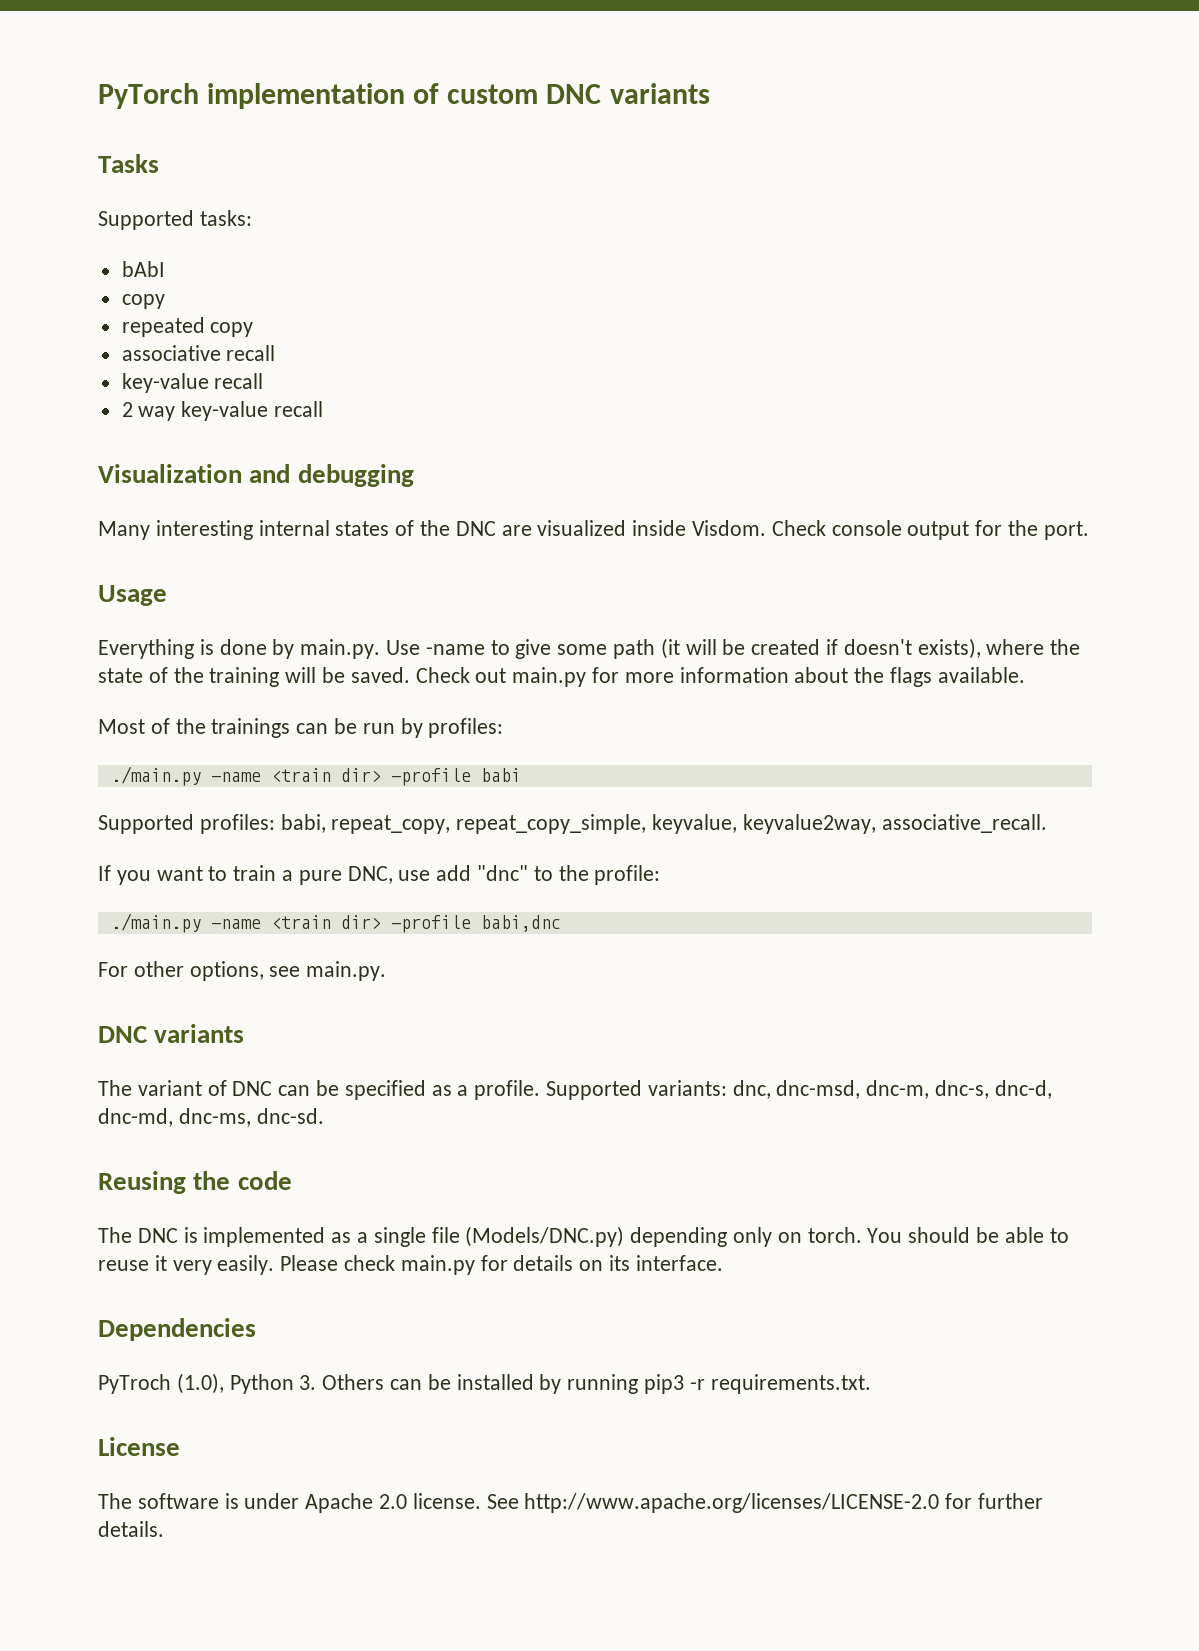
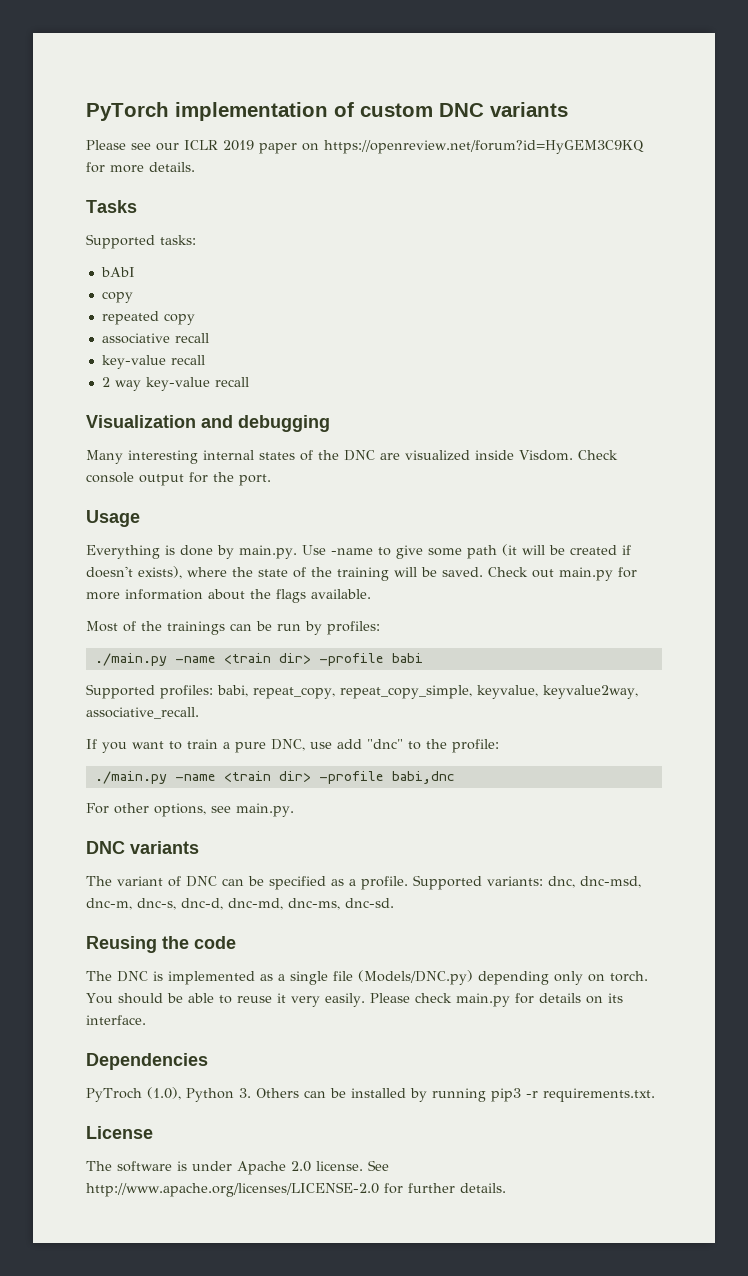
+ Please see our ICLR 2019 paper on https://openreview.net/forum?id=HyGEM3C9KQ for more details.

